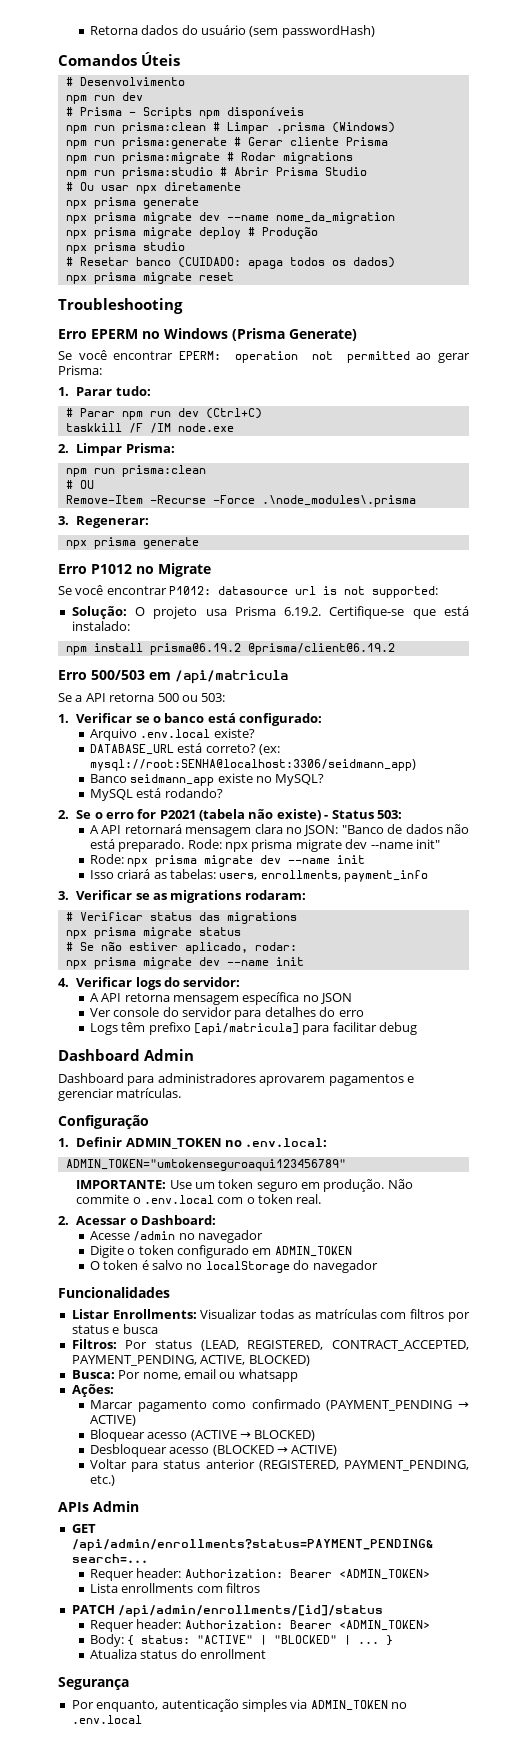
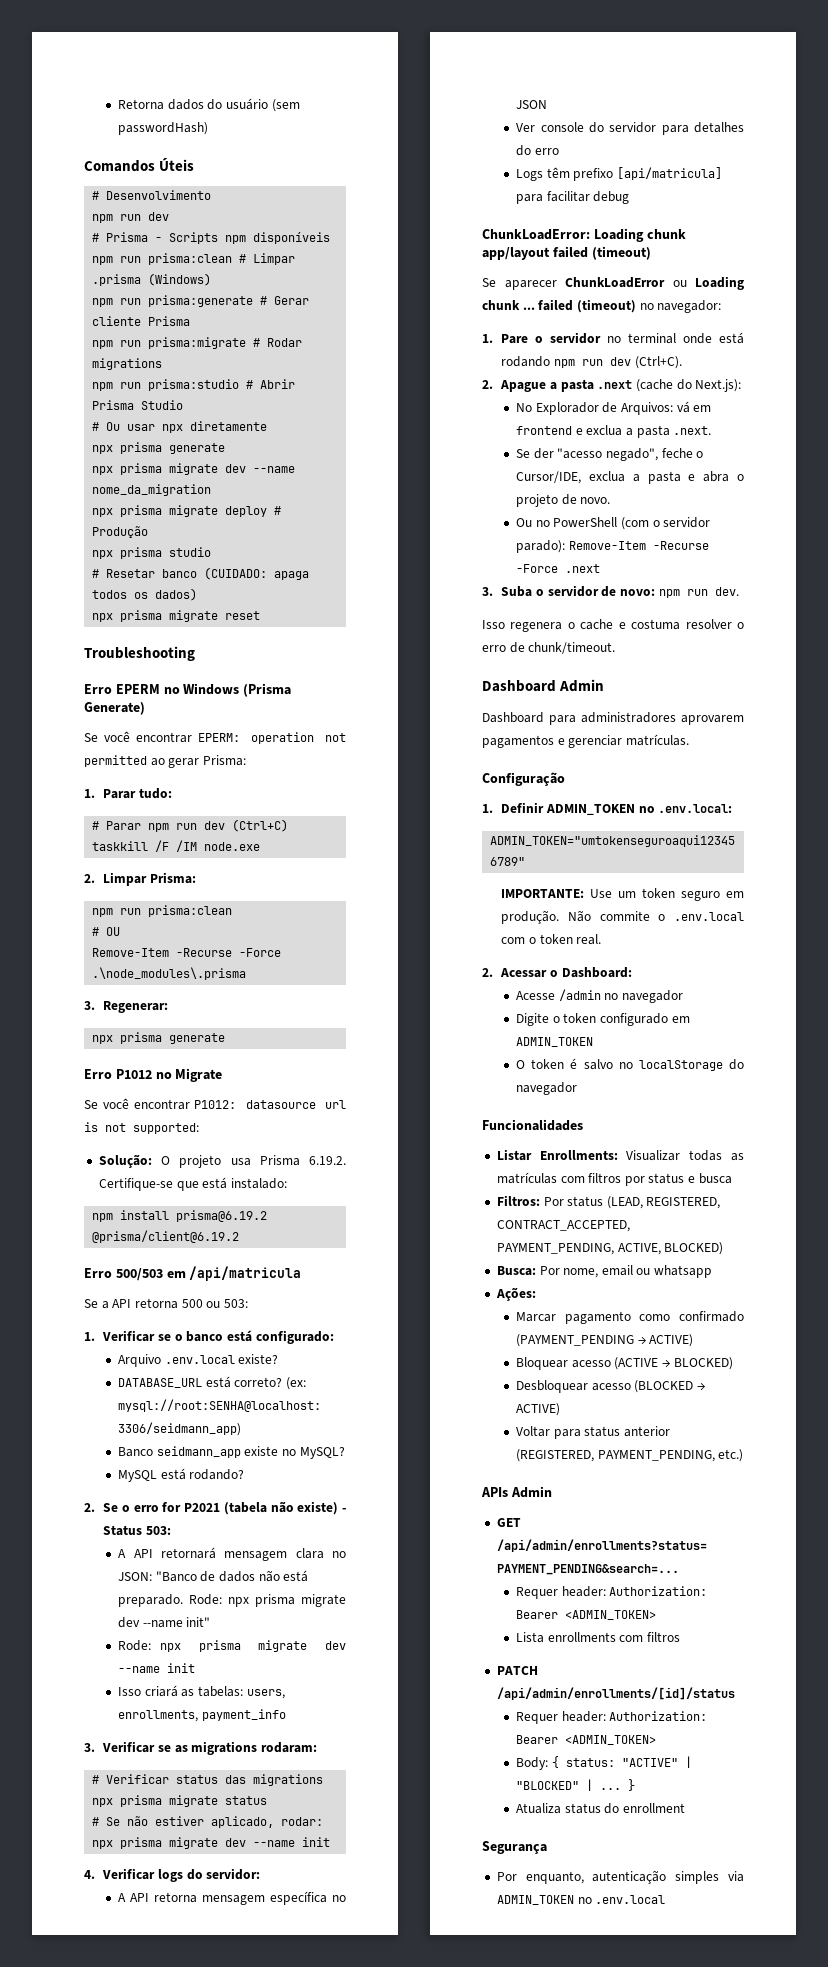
+ ChunkLoadError: Loading chunk app/layout failed (timeout)
+ Se aparecer ChunkLoadError ou Loading chunk ... failed (timeout) no navegador:
+ 1. Pare o servidor no terminal onde está rodando npm run dev (Ctrl+C).
+ 2. Apague a pasta .next (cache do Next.js):
+ No Explorador de Arquivos: vá em frontend e exclua a pasta .next.
+ Se der "acesso negado", feche o Cursor/IDE, exclua a pasta e abra o projeto de novo.
+ Ou no PowerShell (com o servidor parado): Remove-Item -Recurse -Force .next
+ 3. Suba o servidor de novo: npm run dev.
+ Isso regenera o cache e costuma resolver o erro de chunk/timeout.

